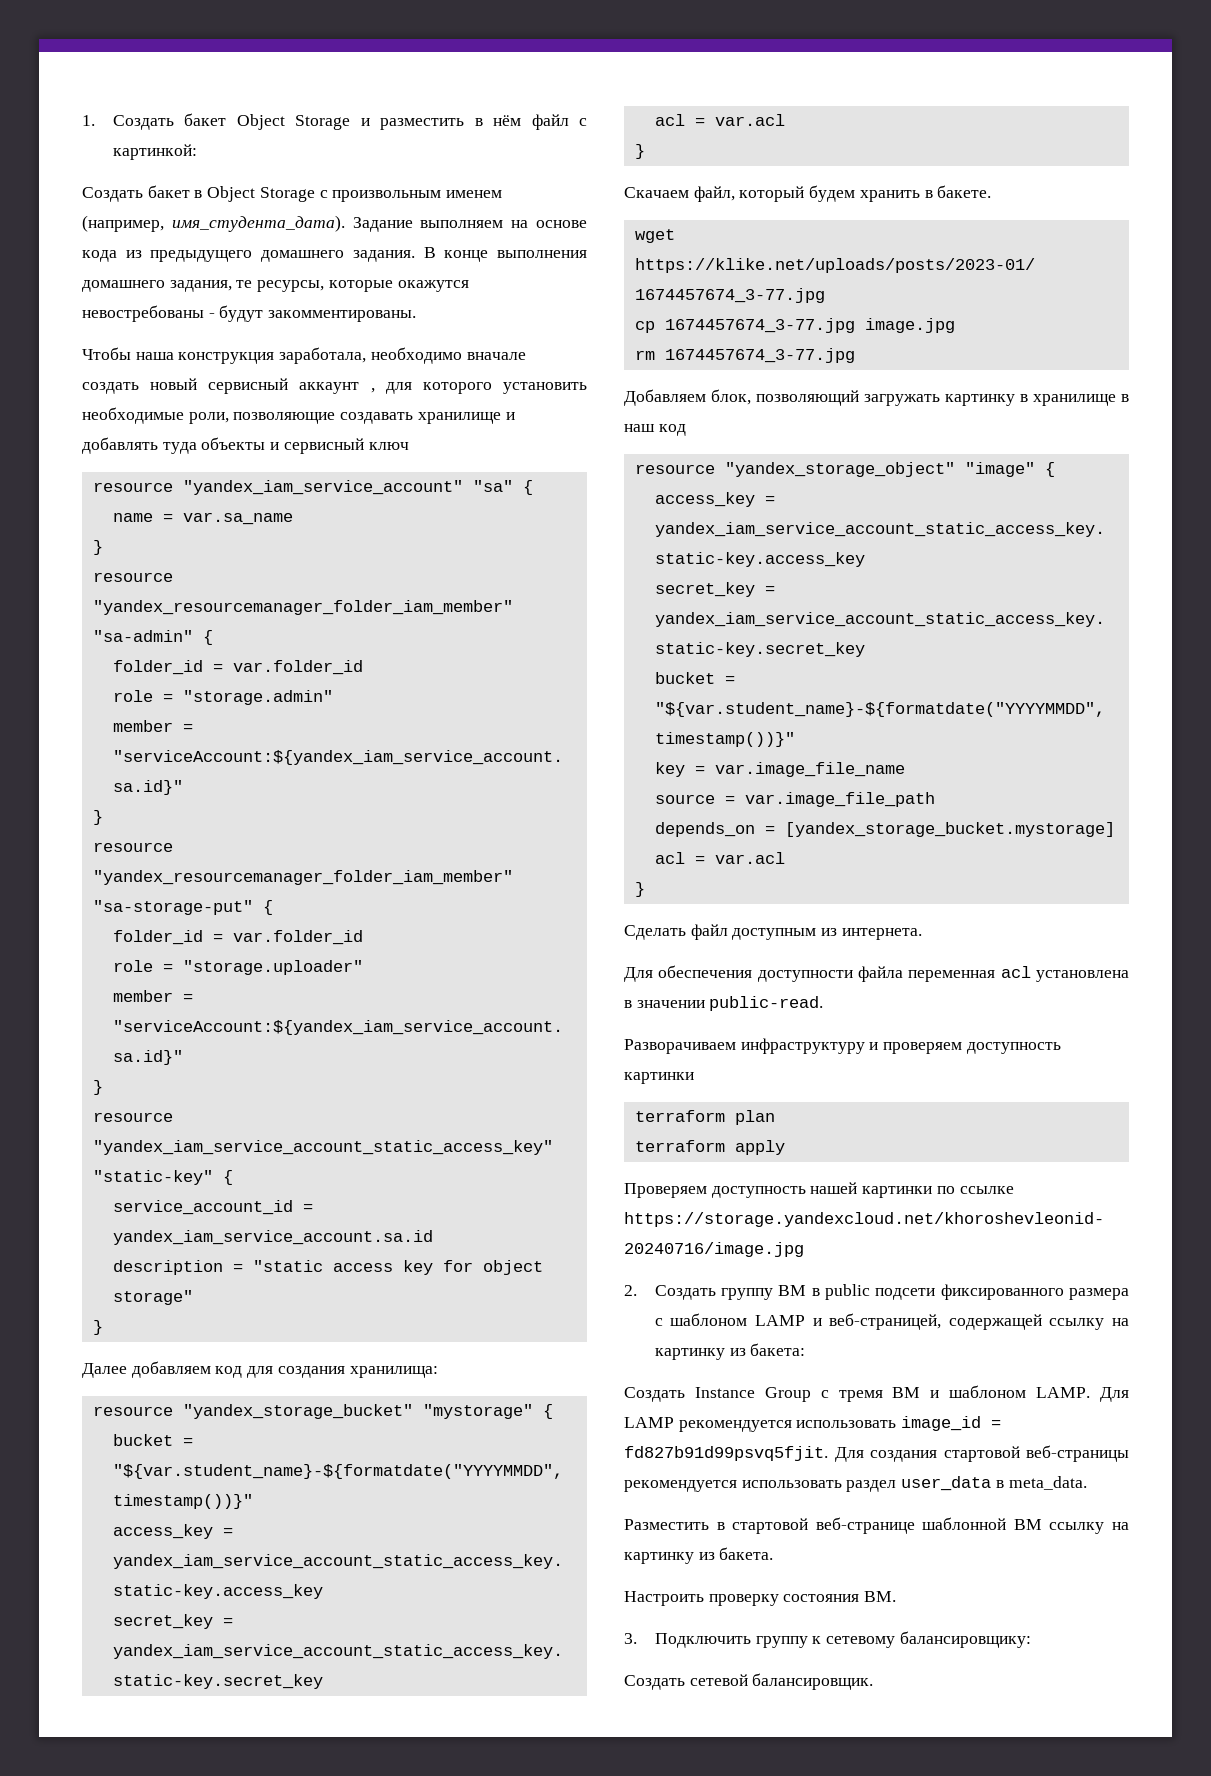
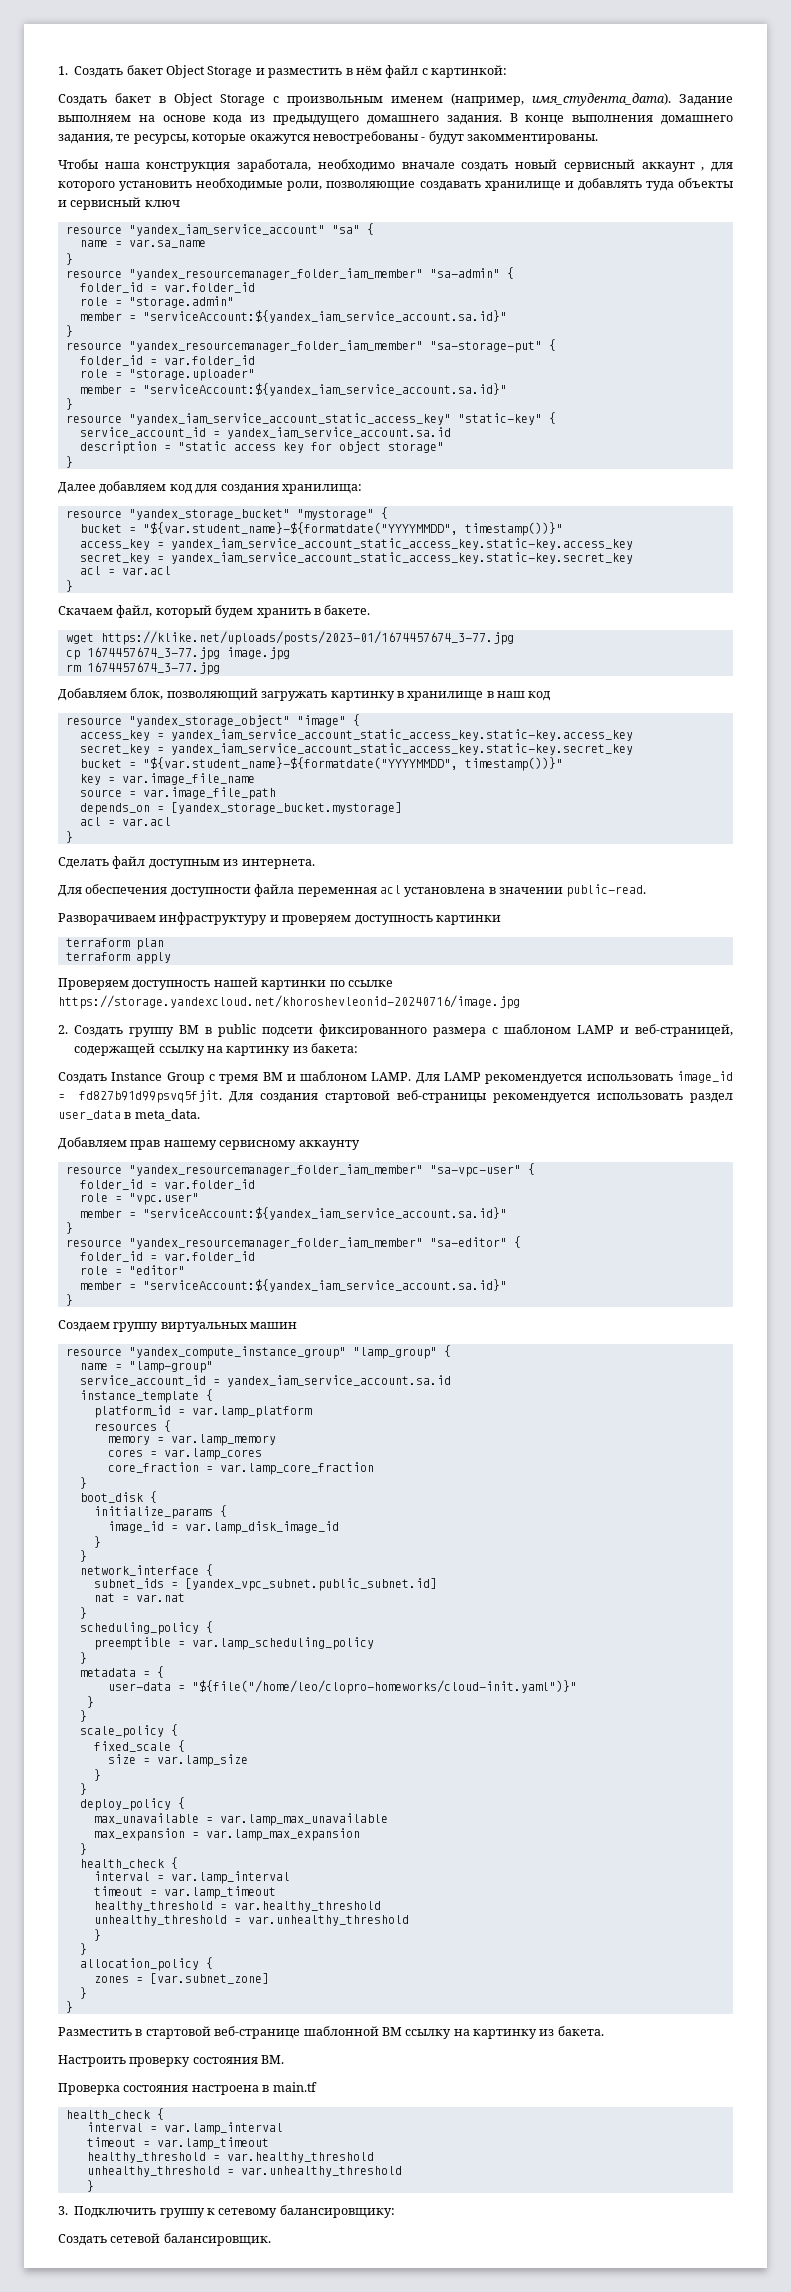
+ Добавляем прав нашему сервисному аккаунту
+ resource "yandex_resourcemanager_folder_iam_member" "sa-vpc-user" {
+ folder_id = var.folder_id
+ role = "vpc.user"
+ member = "serviceAccount:${yandex_iam_service_account.sa.id}"
+ }
+ resource "yandex_resourcemanager_folder_iam_member" "sa-editor" {
+ folder_id = var.folder_id
+ role = "editor"
+ member = "serviceAccount:${yandex_iam_service_account.sa.id}"
+ }
+ Создаем группу виртуальных машин
+ resource "yandex_compute_instance_group" "lamp_group" {
+ name = "lamp-group"
+ service_account_id = yandex_iam_service_account.sa.id
+ instance_template {
+ platform_id = var.lamp_platform
+ resources {
+ memory = var.lamp_memory
+ cores = var.lamp_cores
+ core_fraction = var.lamp_core_fraction
+ }
+ boot_disk {
+ initialize_params {
+ image_id = var.lamp_disk_image_id
+ }
+ }
+ network_interface {
+ subnet_ids = [yandex_vpc_subnet.public_subnet.id]
+ nat = var.nat
+ }
+ scheduling_policy {
+ preemptible = var.lamp_scheduling_policy
+ }
+ metadata = {
+ user-data = "${file("/home/leo/clopro-homeworks/cloud-init.yaml")}"
+ }
+ }
+ scale_policy {
+ fixed_scale {
+ size = var.lamp_size
+ }
+ }
+ deploy_policy {
+ max_unavailable = var.lamp_max_unavailable
+ max_expansion = var.lamp_max_expansion
+ }
+ health_check {
+ interval = var.lamp_interval
+ timeout = var.lamp_timeout
+ healthy_threshold = var.healthy_threshold
+ unhealthy_threshold = var.unhealthy_threshold
+ }
+ }
+ allocation_policy {
+ zones = [var.subnet_zone]
+ }
+ }
+ Проверка состояния настроена в main.tf
+ health_check {
+ interval = var.lamp_interval
+ timeout = var.lamp_timeout
+ healthy_threshold = var.healthy_threshold
+ unhealthy_threshold = var.unhealthy_threshold
+ }

